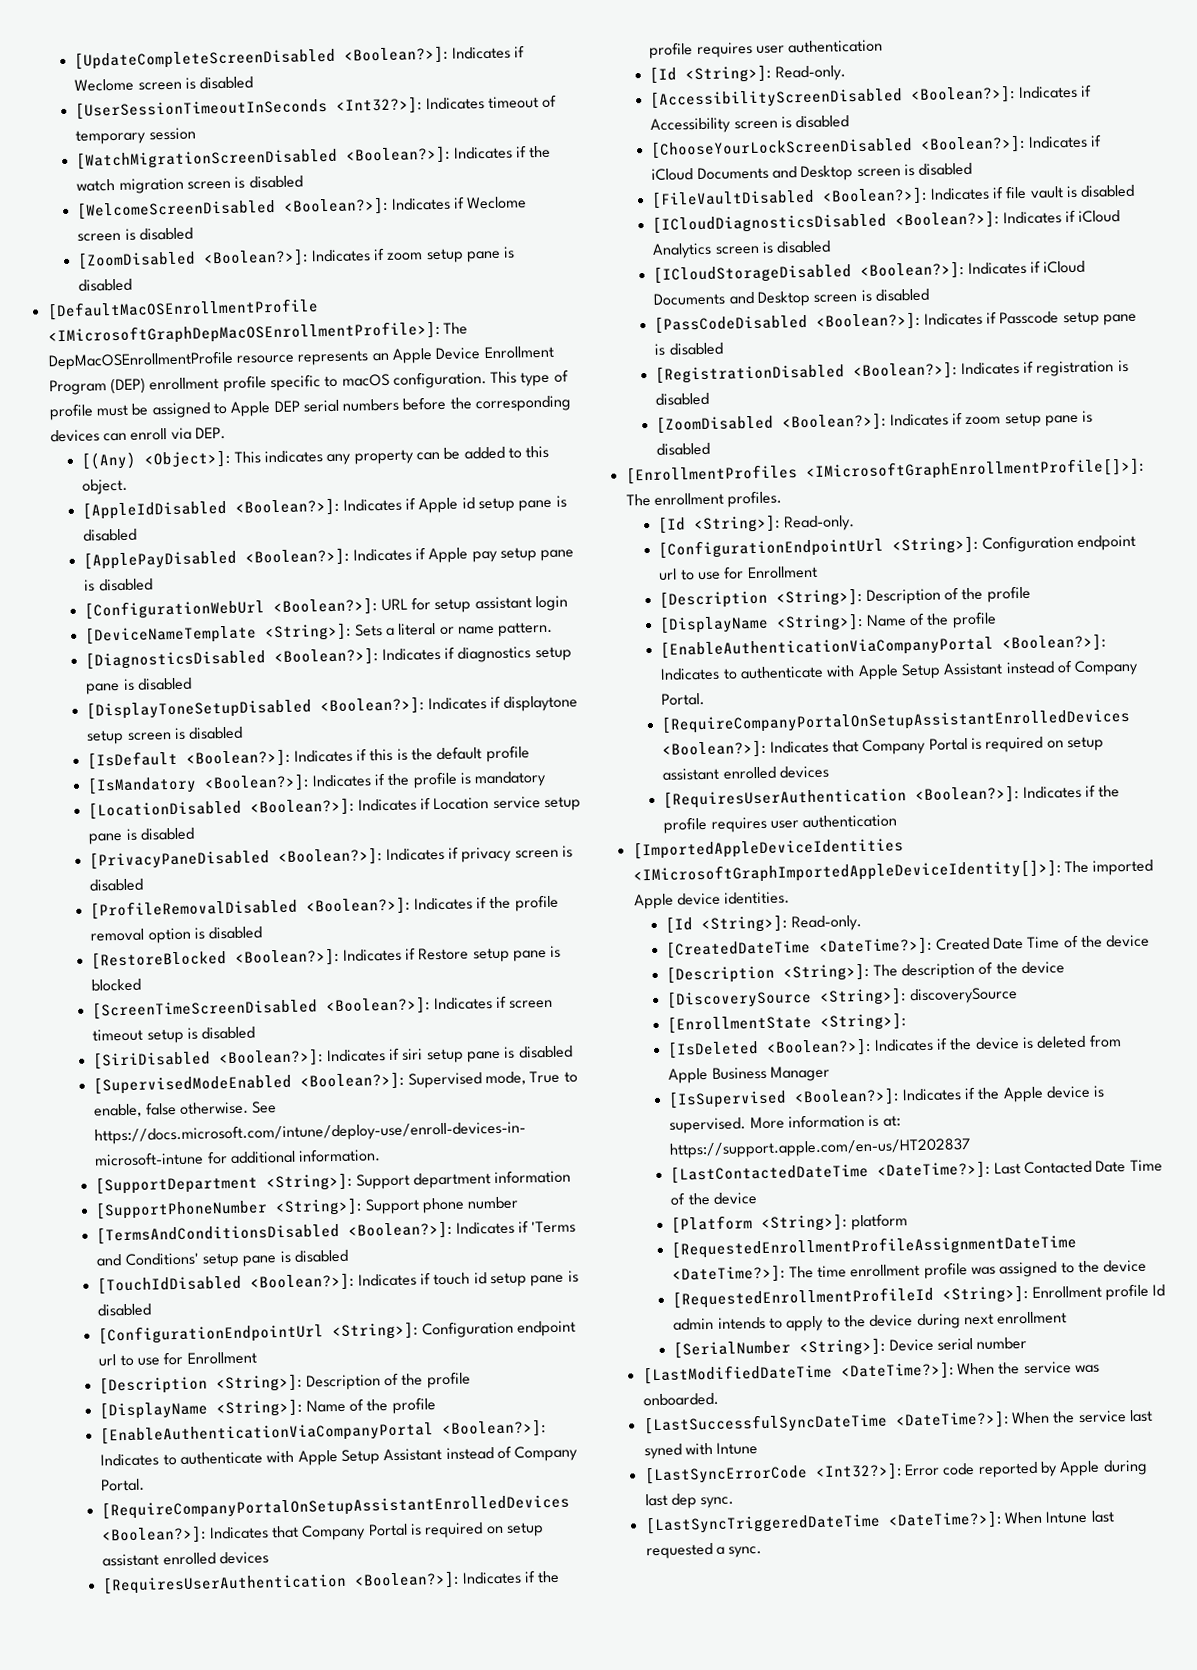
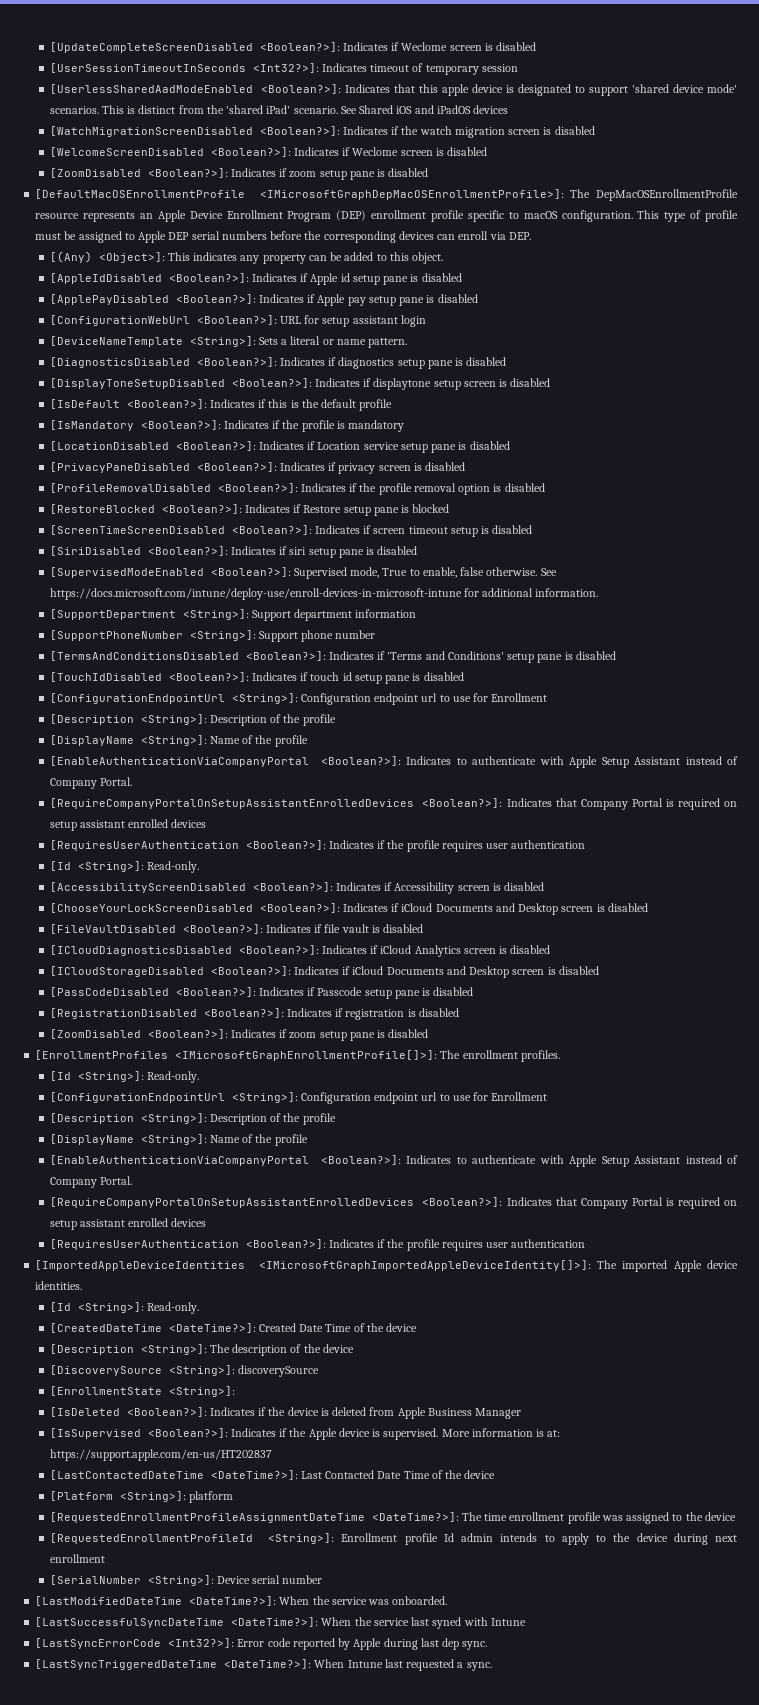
+ [UserlessSharedAadModeEnabled <Boolean?>]: Indicates that this apple device is designated to support 'shared device mode' scenarios. This is distinct from the 'shared iPad' scenario. See Shared iOS and iPadOS devices

